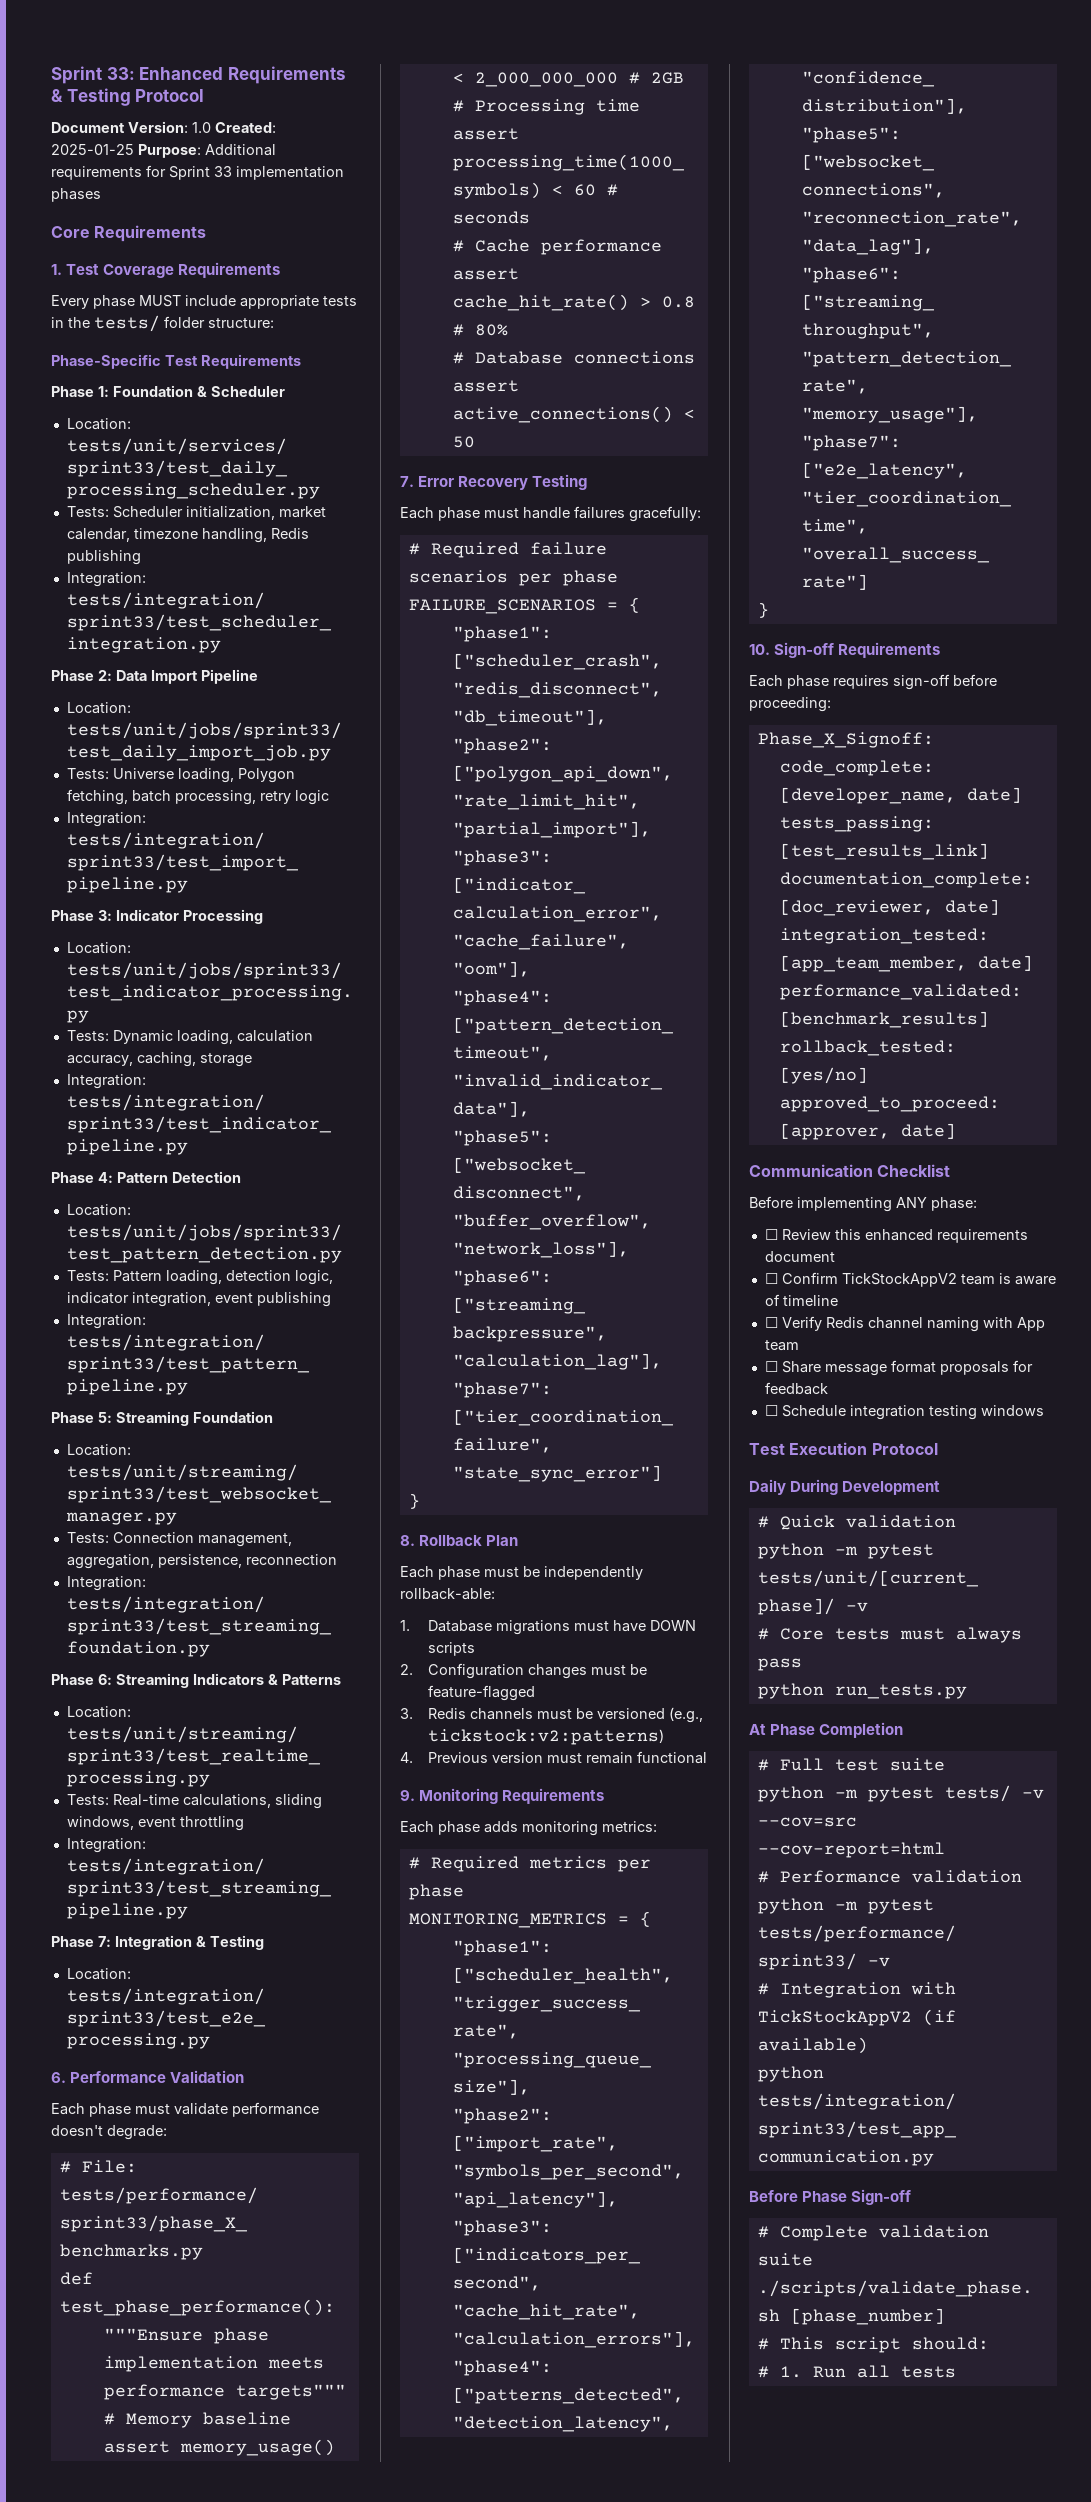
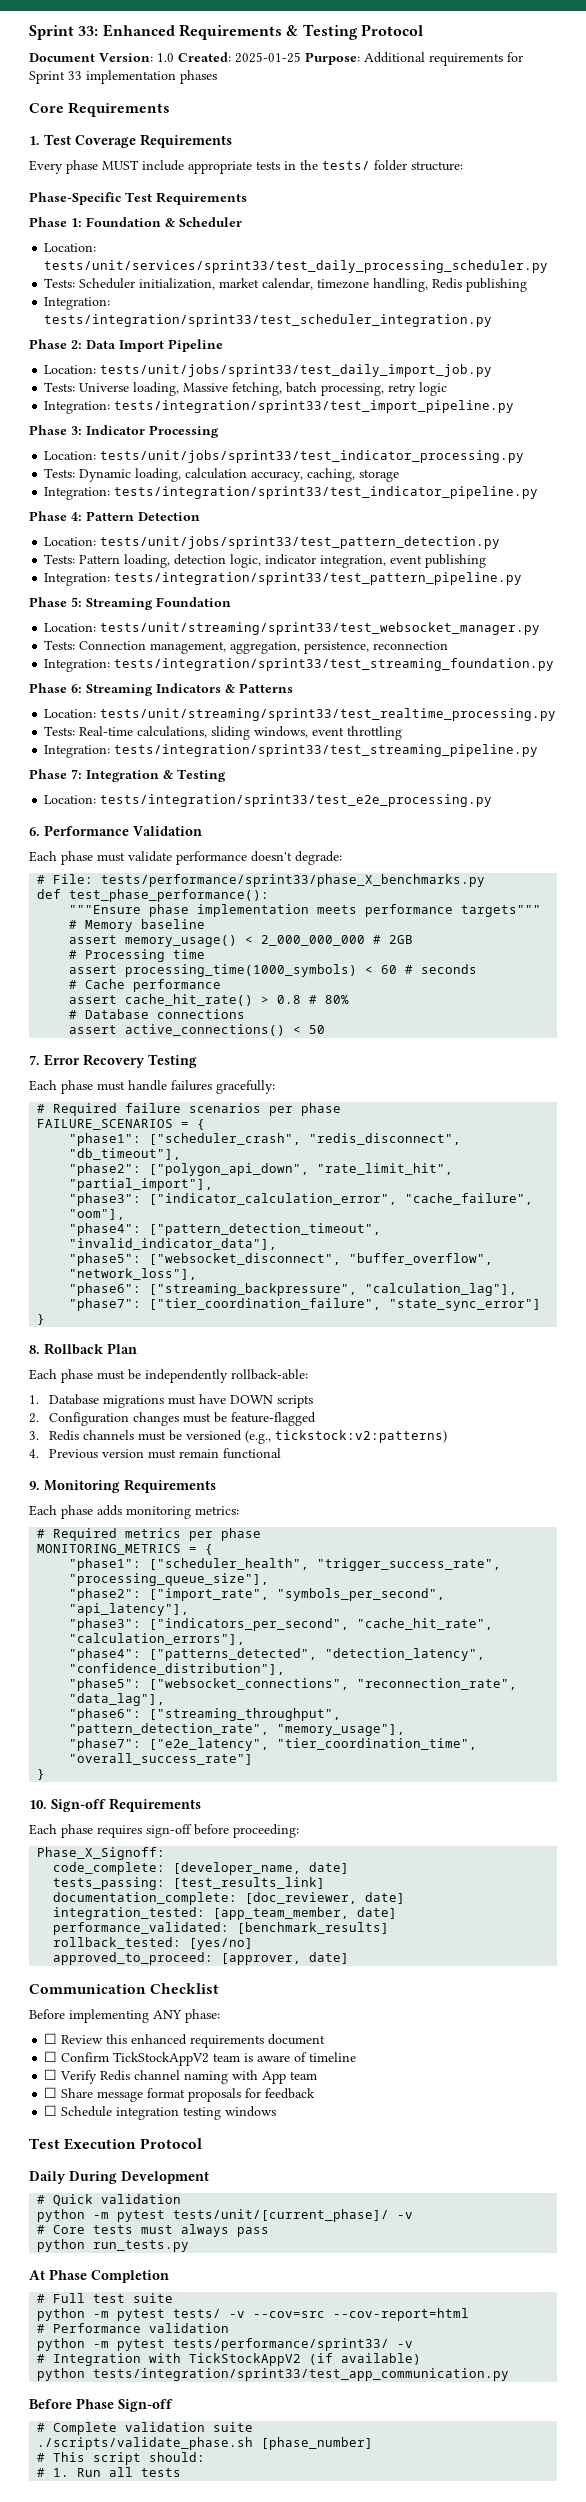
- Tests: Universe loading, Polygon fetching, batch processing, retry logic
+ Tests: Universe loading, Massive fetching, batch processing, retry logic

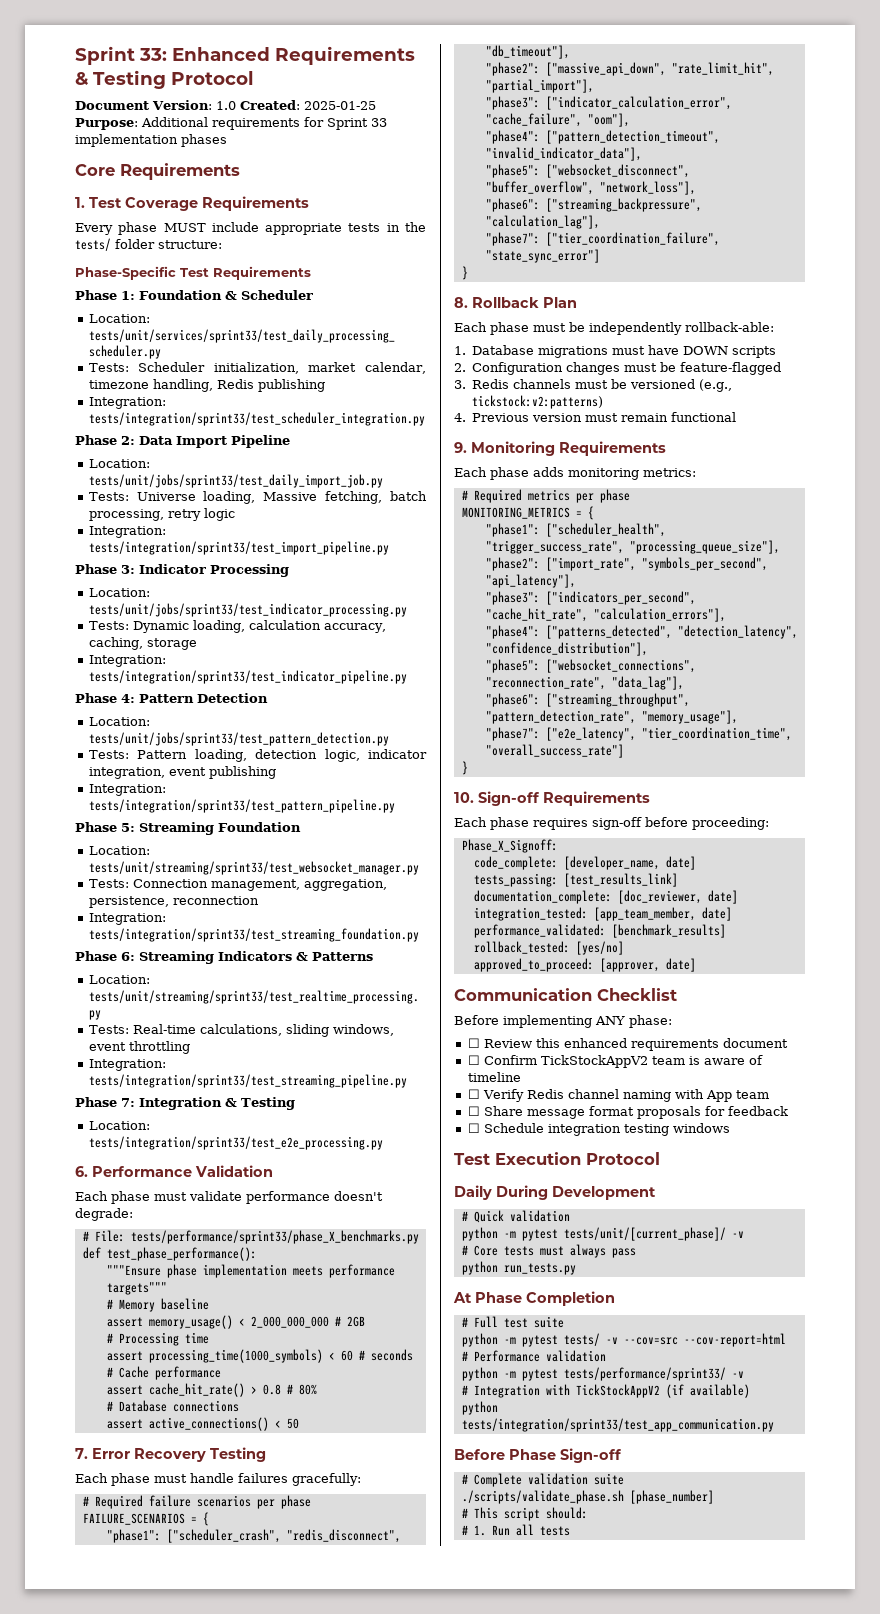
- "phase2": ["polygon_api_down", "rate_limit_hit", "partial_import"],
+ "phase2": ["massive_api_down", "rate_limit_hit", "partial_import"],

